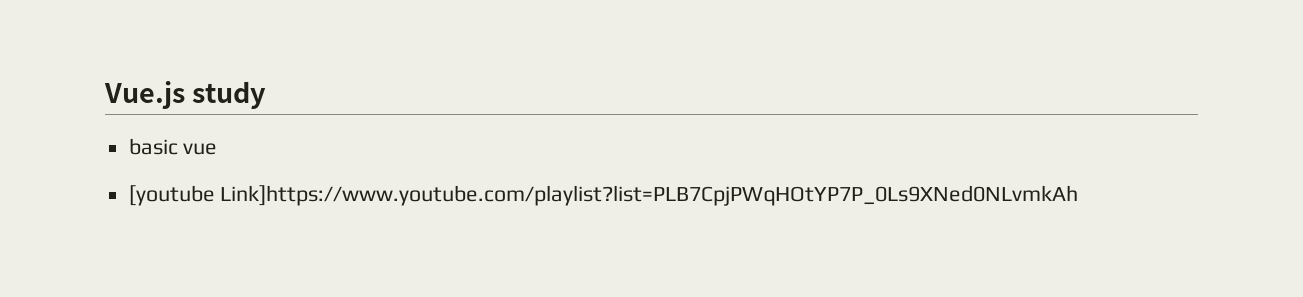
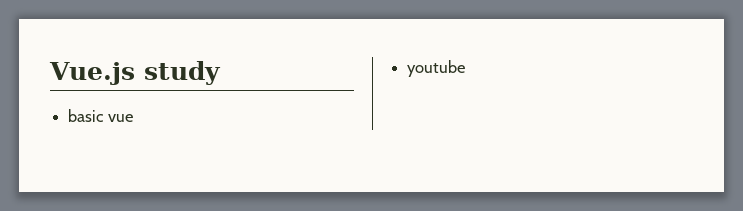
- [youtube Link]https://www.youtube.com/playlist?list=PLB7CpjPWqHOtYP7P_0Ls9XNed0NLvmkAh
+ youtube

